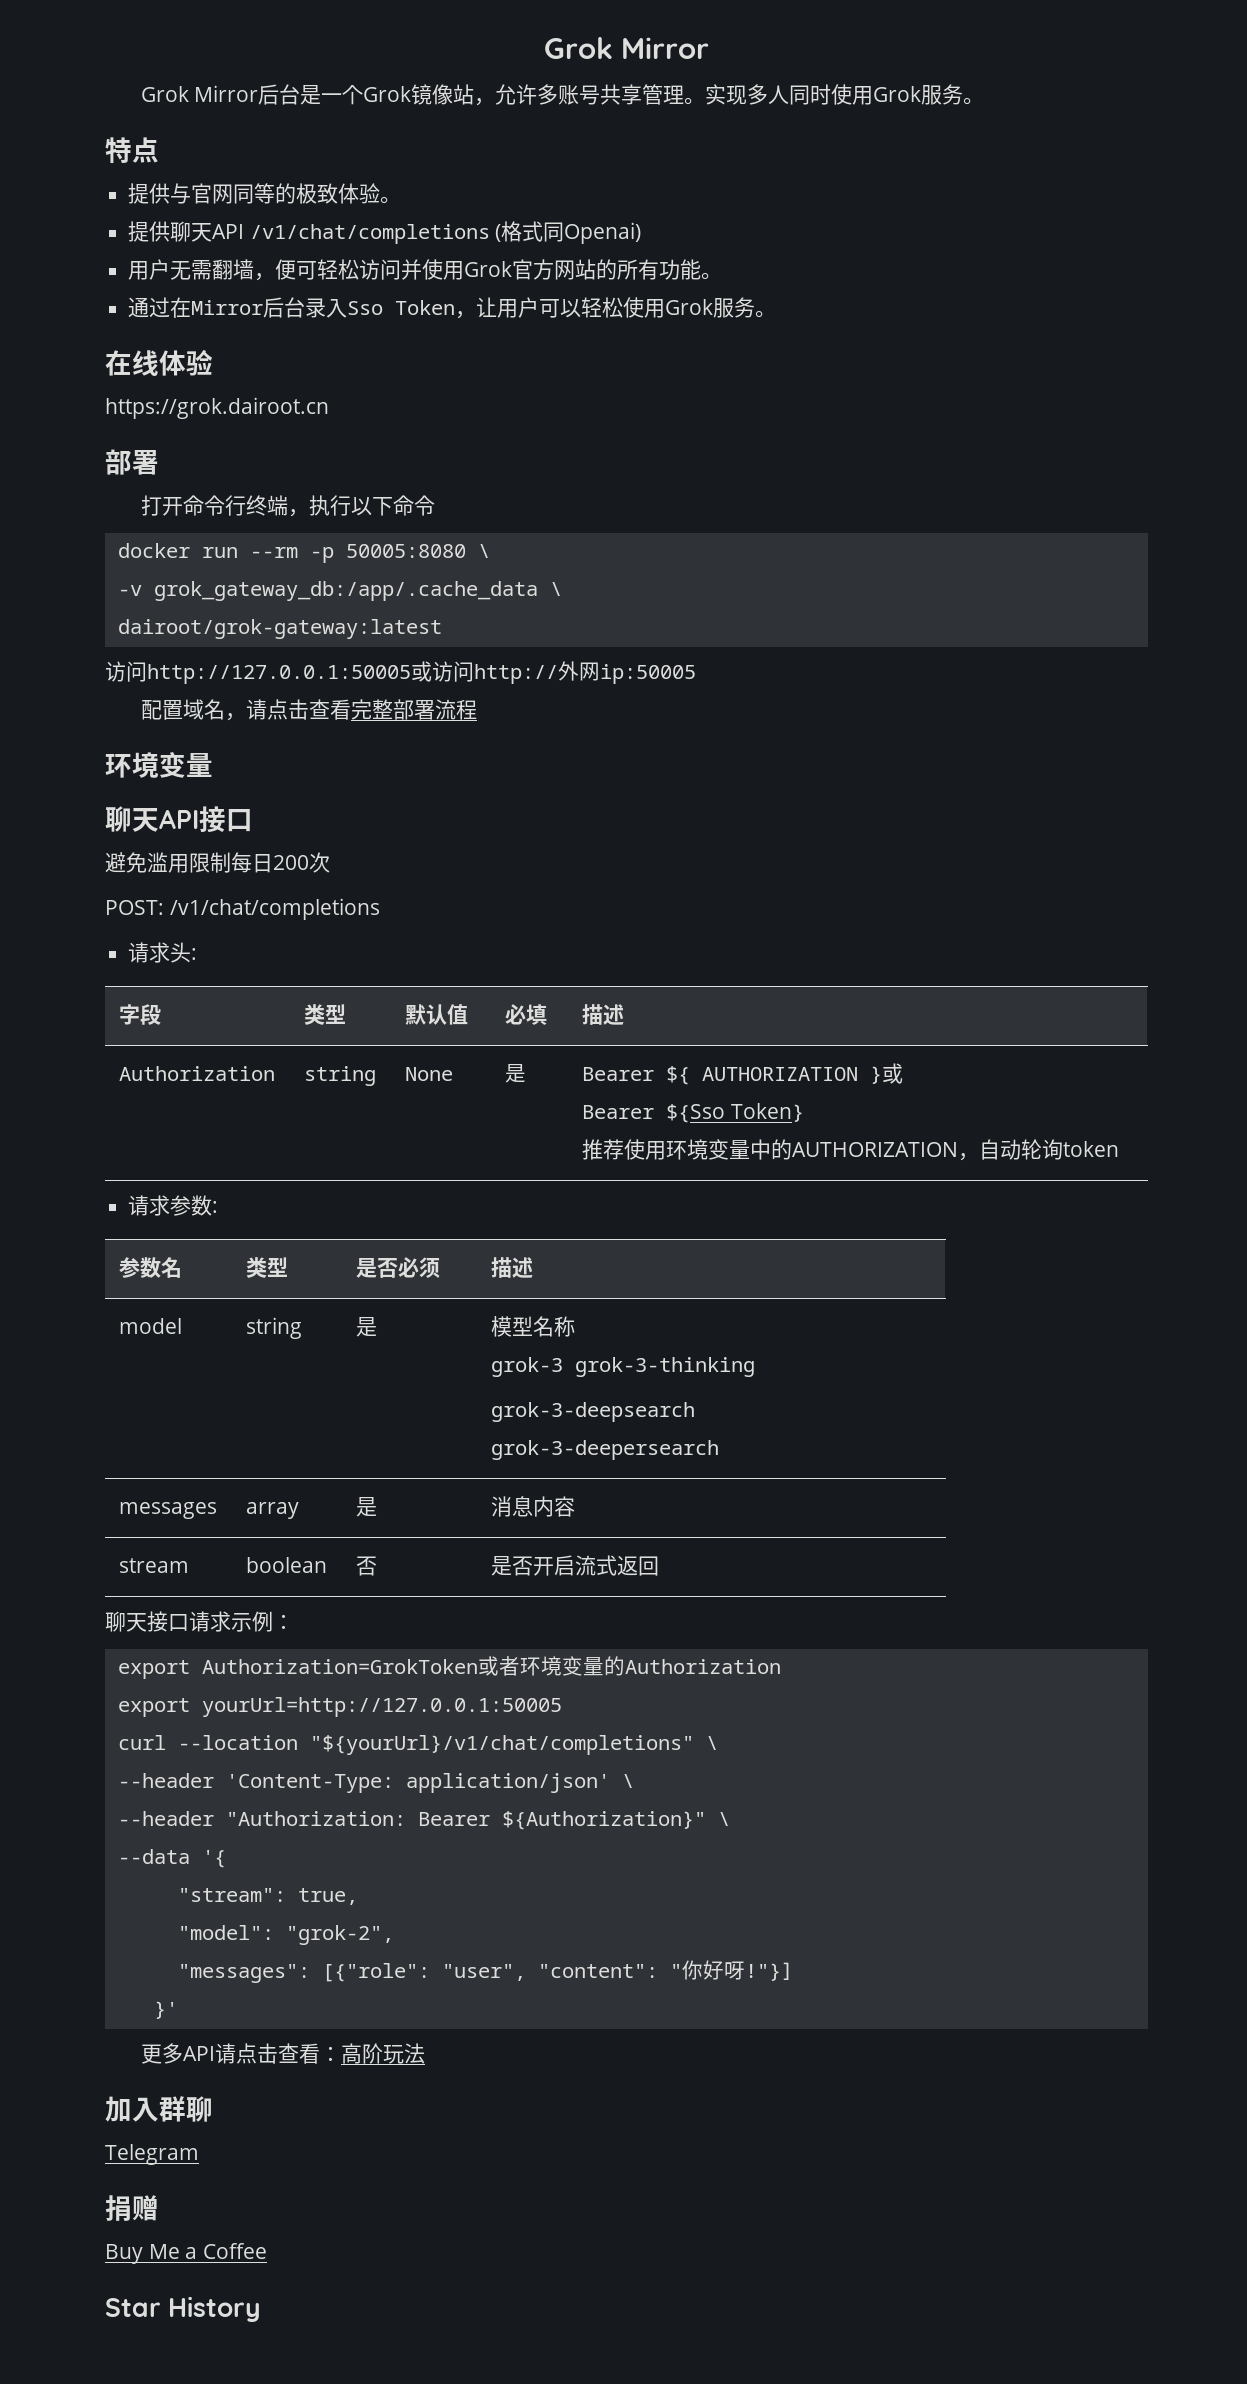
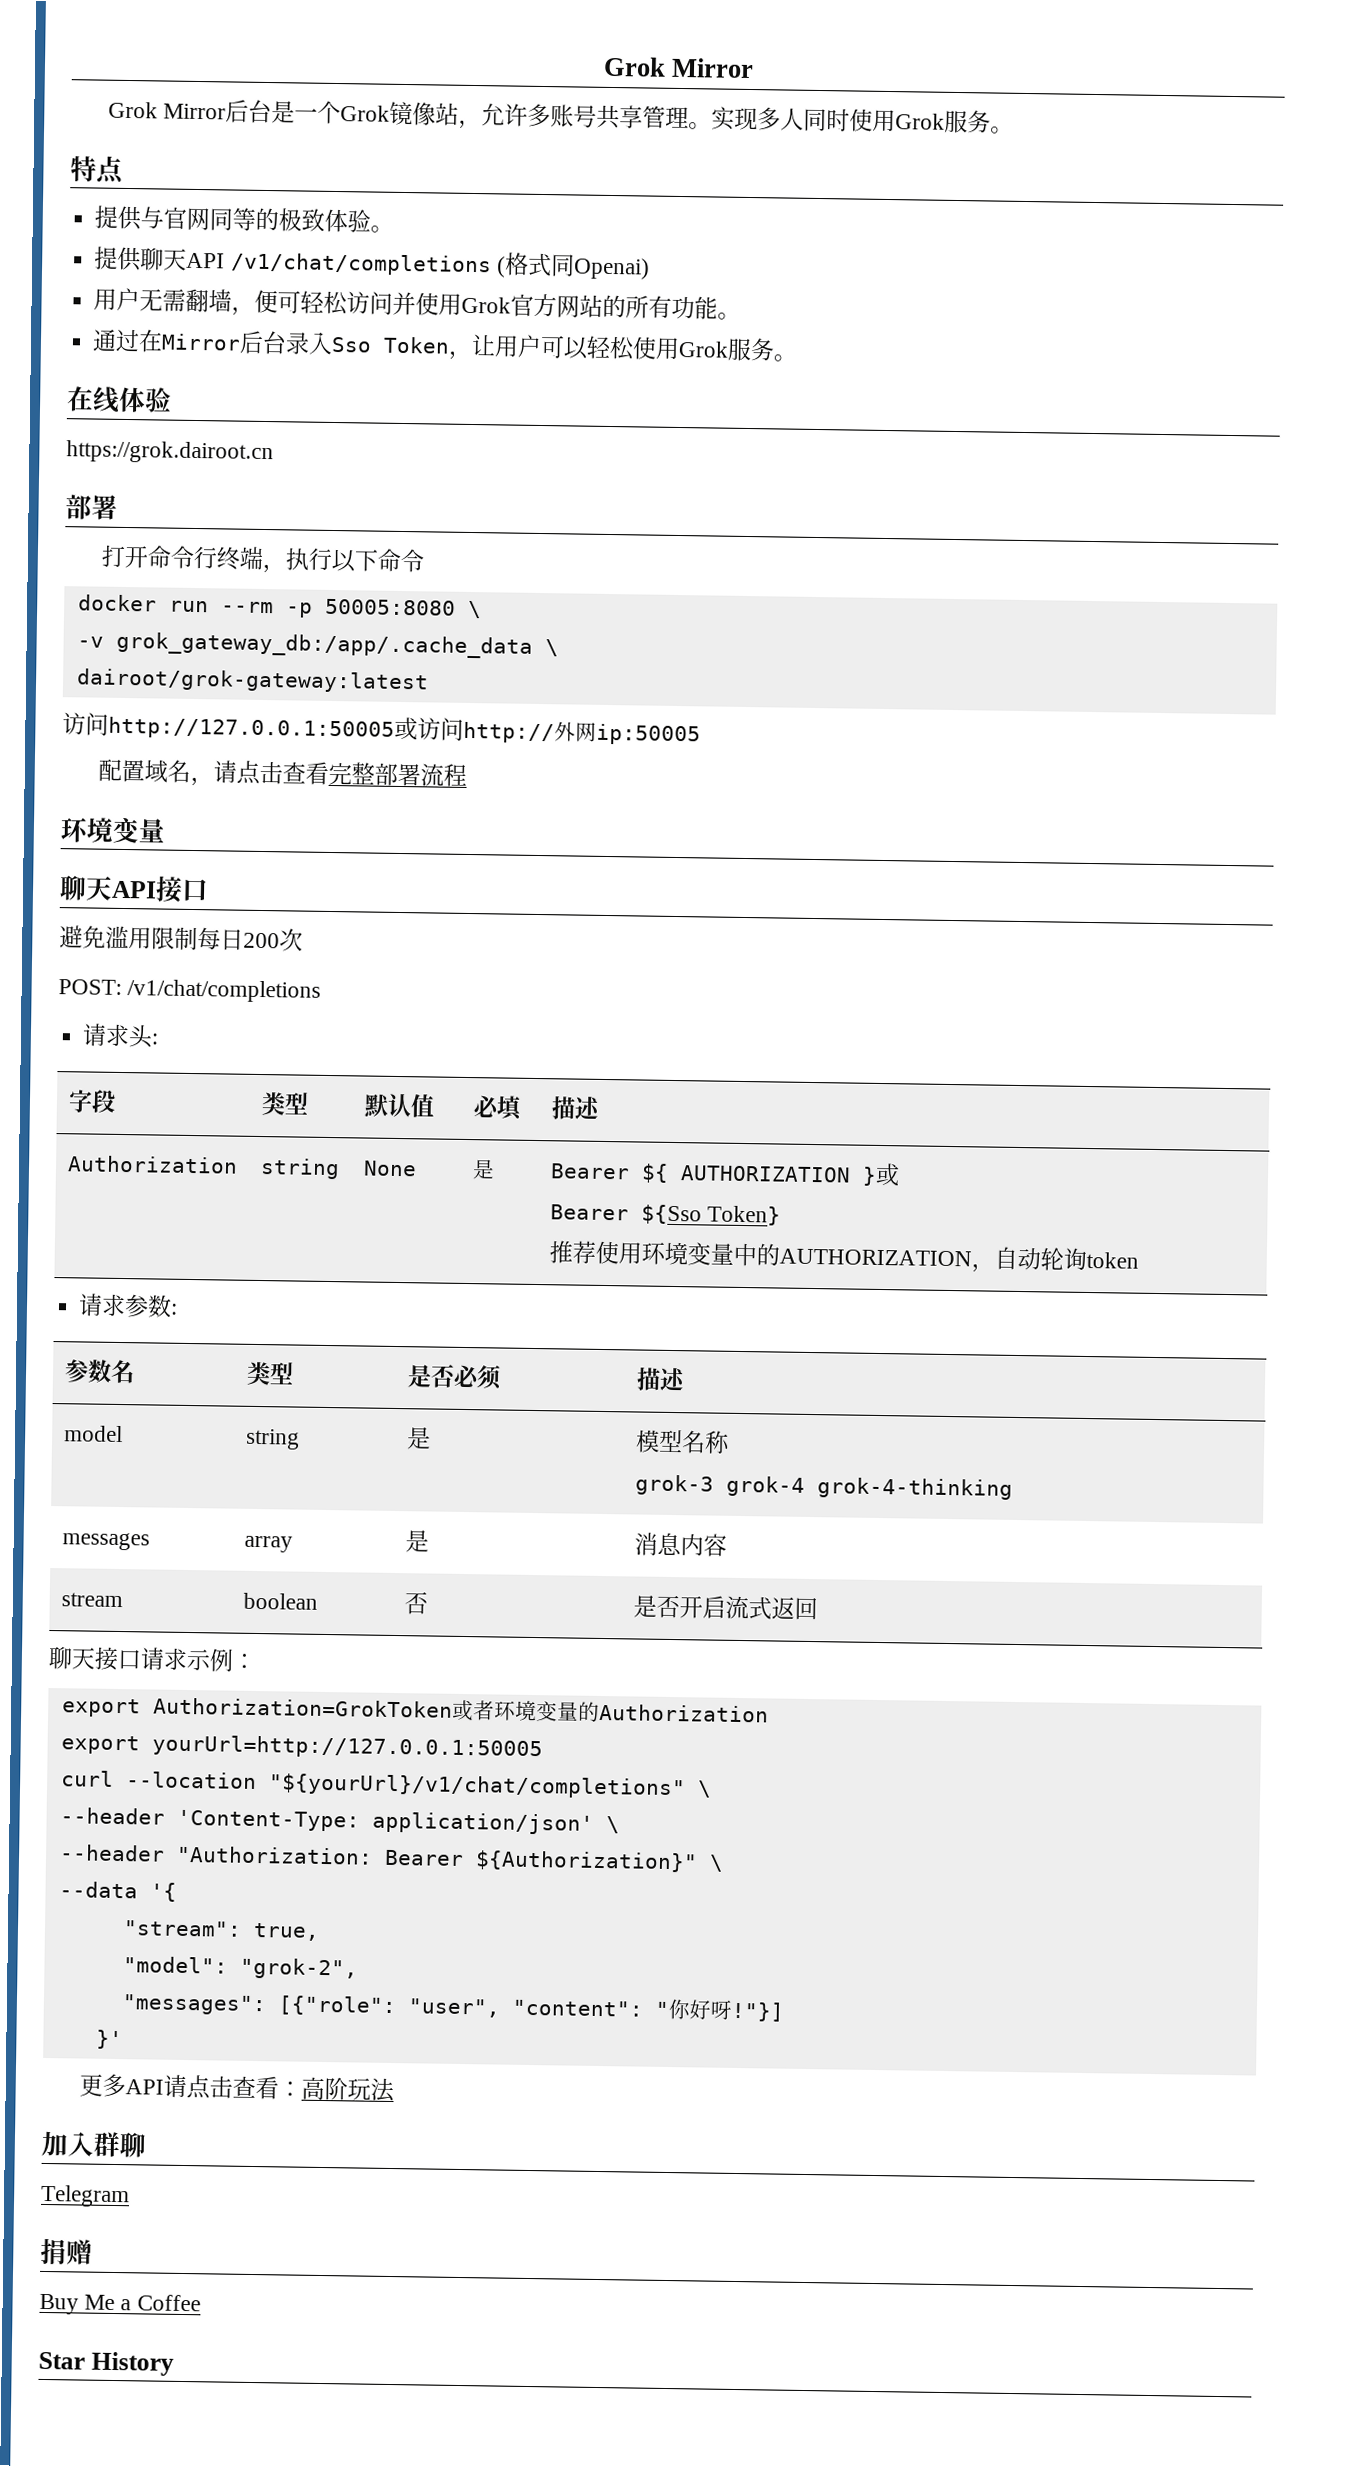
  model | string | 是 | 模型名称
- grok-3 grok-3-thinking
- grok-3-deepsearch grok-3-deepersearch
+ grok-3 grok-4 grok-4-thinking

